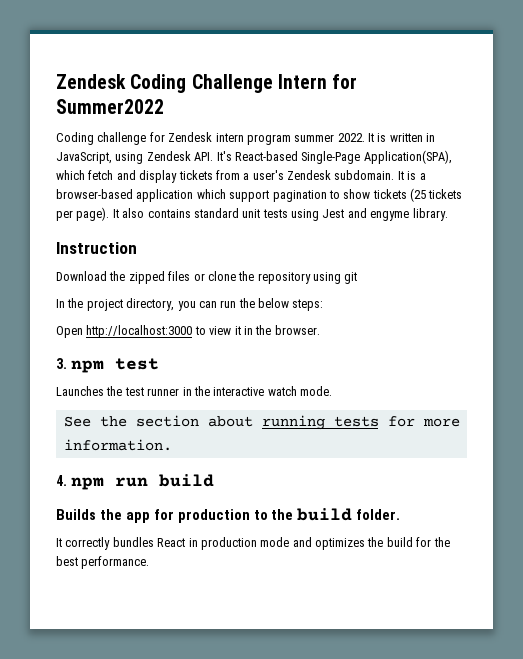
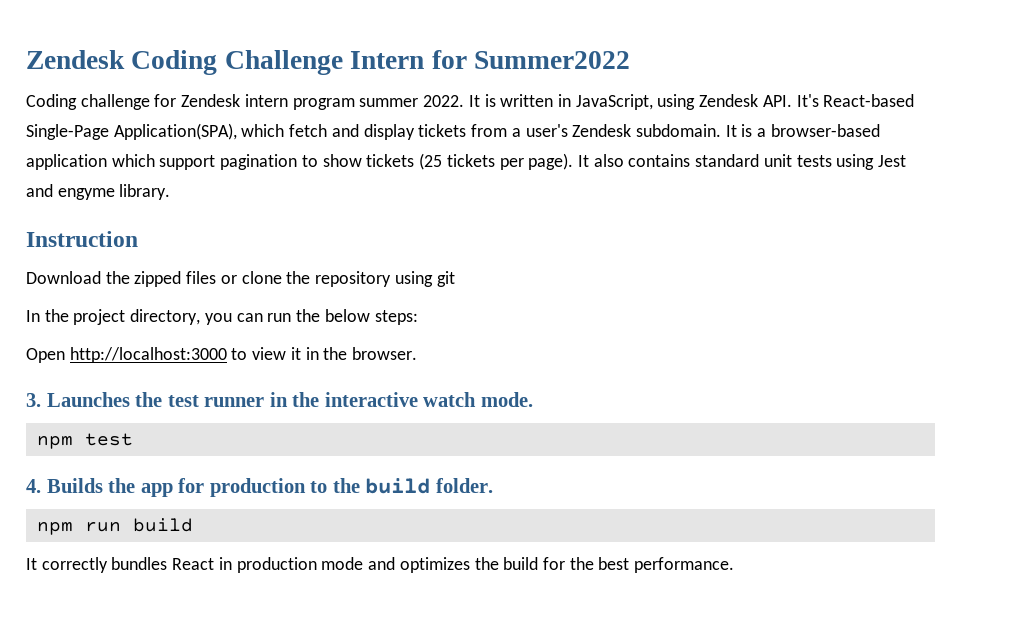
- 3. npm test
- Launches the test runner in the interactive watch mode.
+ 3. Launches the test runner in the interactive watch mode.
- See the section about running tests for more information.
- 4. npm run build
- Builds the app for production to the build folder.
+ npm test
+ 4. Builds the app for production to the build folder.
+ npm run build

